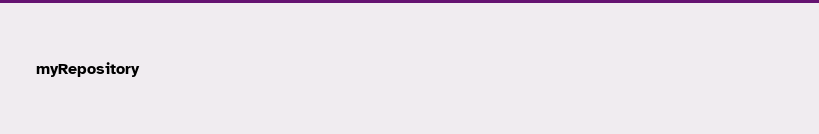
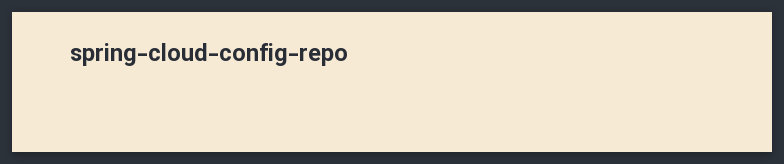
- myRepository
+ spring-cloud-config-repo

